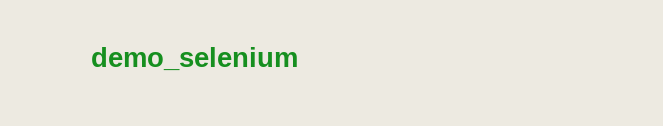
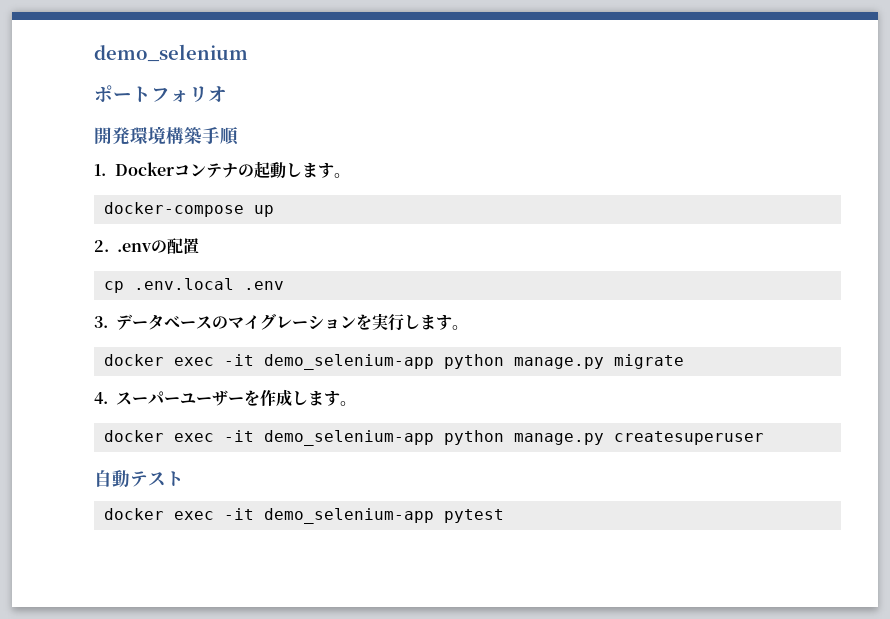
+ ポートフォリオ
+ 開発環境構築手順
+ 1. Dockerコンテナの起動します。
+ docker-compose up
+ 2. .envの配置
+ cp .env.local .env
+ 3.データベースのマイグレーションを実行します。
+ docker exec -it demo_selenium-app python manage.py migrate
+ 4.スーパーユーザーを作成します。
+ docker exec -it demo_selenium-app python manage.py createsuperuser
+ 自動テスト
+ docker exec -it demo_selenium-app pytest

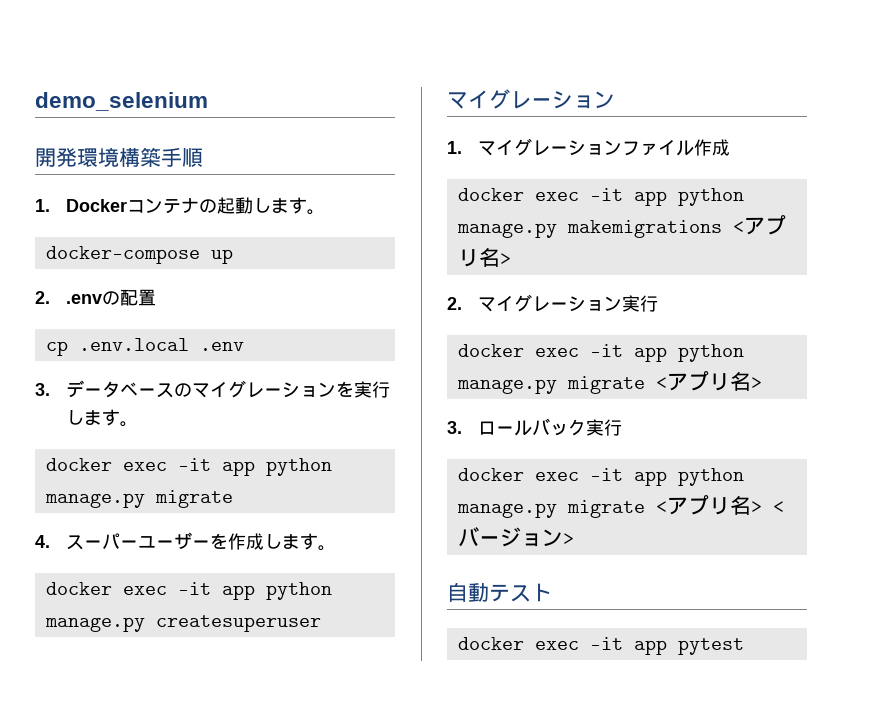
- ポートフォリオ
  3.データベースのマイグレーションを実行します。
- docker exec -it demo_selenium-app python manage.py migrate
+ docker exec -it app python manage.py migrate
- docker exec -it demo_selenium-app python manage.py createsuperuser
+ docker exec -it app python manage.py createsuperuser
+ マイグレーション
+ 1.マイグレーションファイル作成
+ docker exec -it app python manage.py makemigrations <アプリ名>
+ 2.マイグレーション実行
+ docker exec -it app python manage.py migrate <アプリ名>
+ 3.ロールバック実行
+ docker exec -it app python manage.py migrate <アプリ名> <バージョン>
- docker exec -it demo_selenium-app pytest
+ docker exec -it app pytest

